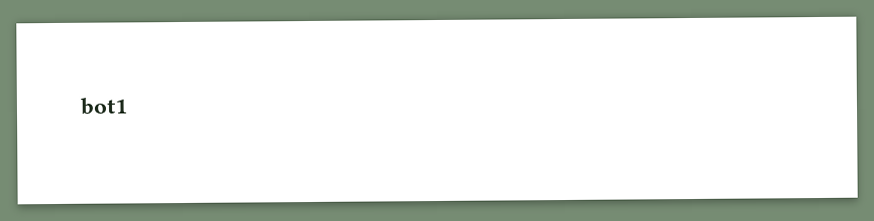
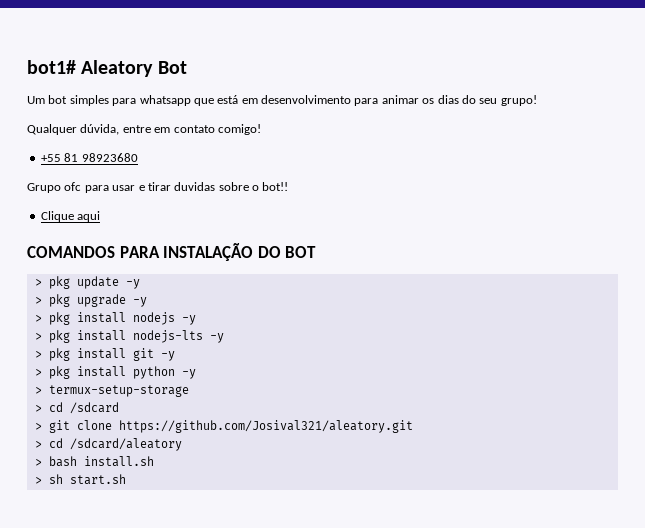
- bot1
+ bot1# Aleatory Bot
+ Um bot simples para whatsapp que está em desenvolvimento para animar os dias do seu grupo!
+ Qualquer dúvida, entre em contato comigo!
+ +55 81 98923680
+ Grupo ofc para usar e tirar duvidas sobre o bot!!
+ Clique aqui
+ COMANDOS PARA INSTALAÇÃO DO BOT
+ > pkg update -y
+ > pkg upgrade -y
+ > pkg install nodejs -y
+ > pkg install nodejs-lts -y
+ > pkg install git -y
+ > pkg install python -y
+ > termux-setup-storage
+ > cd /sdcard
+ > git clone https://github.com/Josival321/aleatory.git
+ > cd /sdcard/aleatory
+ > bash install.sh
+ > sh start.sh

